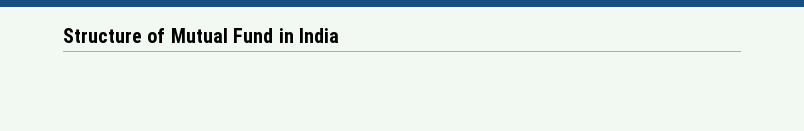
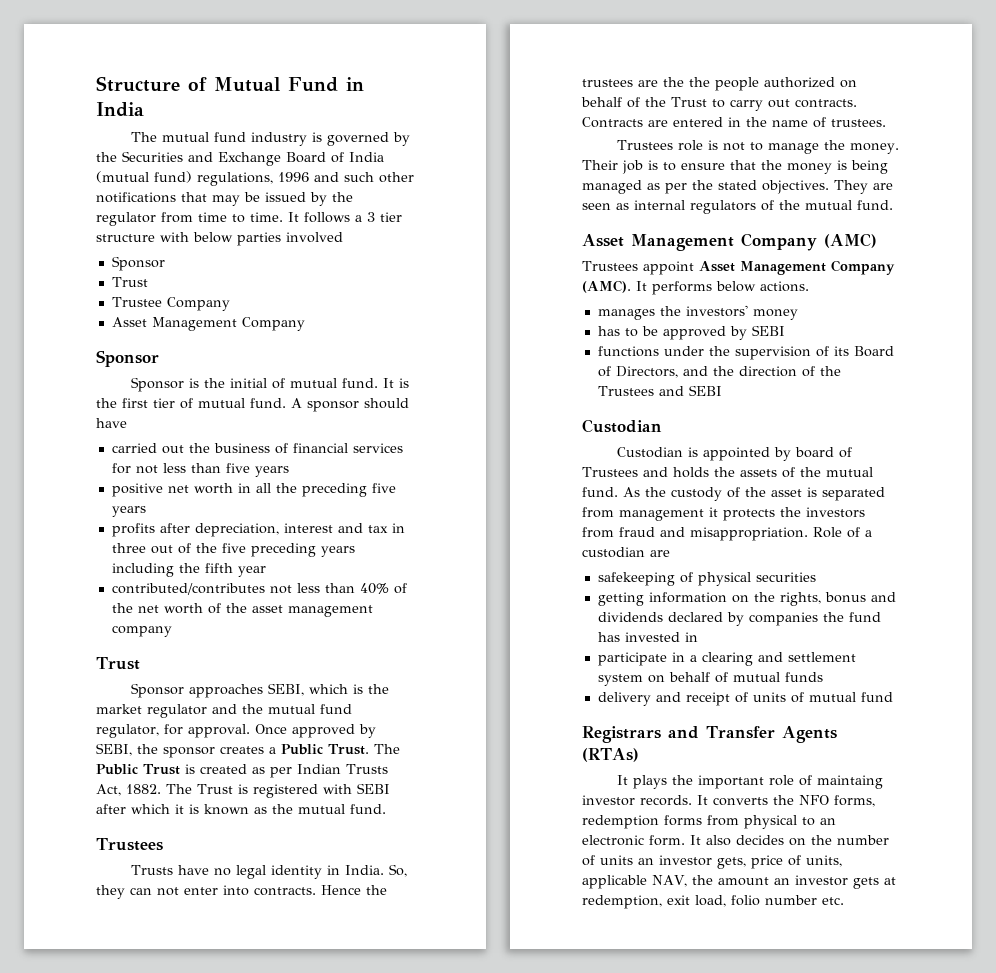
+ The mutual fund industry is governed by the Securities and Exchange Board of India (mutual fund) regulations, 1996 and such other notifications that may be issued by the regulator from time to time. It follows a 3 tier structure with below parties involved
+ Sponsor
+ Trust
+ Trustee Company
+ Asset Management Company
+ Sponsor
+ Sponsor is the initial of mutual fund. It is the first tier of mutual fund. A sponsor should have
+ carried out the business of financial services for not less than five years
+ positive net worth in all the preceding five years
+ profits after depreciation, interest and tax in three out of the five preceding years including the fifth year
+ contributed/contributes not less than 40% of the net worth of the asset management company
+ Trust
+ Sponsor approaches SEBI, which is the market regulator and the mutual fund regulator, for approval. Once approved by SEBI, the sponsor creates a Public Trust. The Public Trust is created as per Indian Trusts Act, 1882. The Trust is registered with SEBI after which it is known as the mutual fund.
+ Trustees
+ Trusts have no legal identity in India. So, they can not enter into contracts. Hence the trustees are the the people authorized on behalf of the Trust to carry out contracts. Contracts are entered in the name of trustees.
+ Trustees role is not to manage the money. Their job is to ensure that the money is being managed as per the stated objectives. They are seen as internal regulators of the mutual fund.
+ Asset Management Company (AMC)
+ Trustees appoint Asset Management Company (AMC). It performs below actions.
+ manages the investors' money
+ has to be approved by SEBI
+ functions under the supervision of its Board of Directors, and the direction of the Trustees and SEBI
+ Custodian
+ Custodian is appointed by board of Trustees and holds the assets of the mutual fund. As the custody of the asset is separated from management it protects the investors from fraud and misappropriation. Role of a custodian are
+ safekeeping of physical securities
+ getting information on the rights, bonus and dividends declared by companies the fund has invested in
+ participate in a clearing and settlement system on behalf of mutual funds
+ delivery and receipt of units of mutual fund
+ Registrars and Transfer Agents (RTAs)
+ It plays the important role of maintaing investor records. It converts the NFO forms, redemption forms from physical to an electronic form. It also decides on the number of units an investor gets, price of units, applicable NAV, the amount an investor gets at redemption, exit load, folio number etc.

